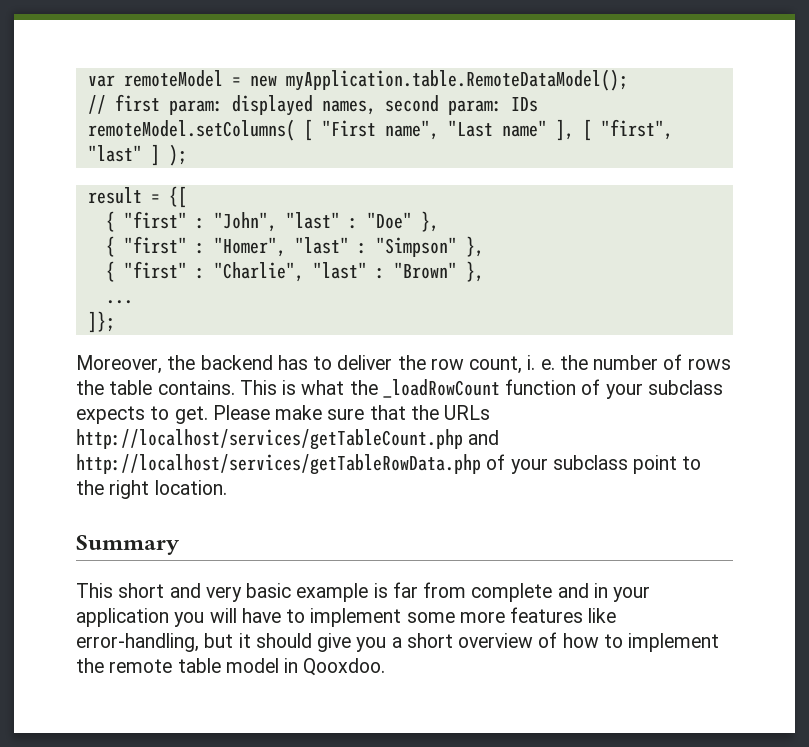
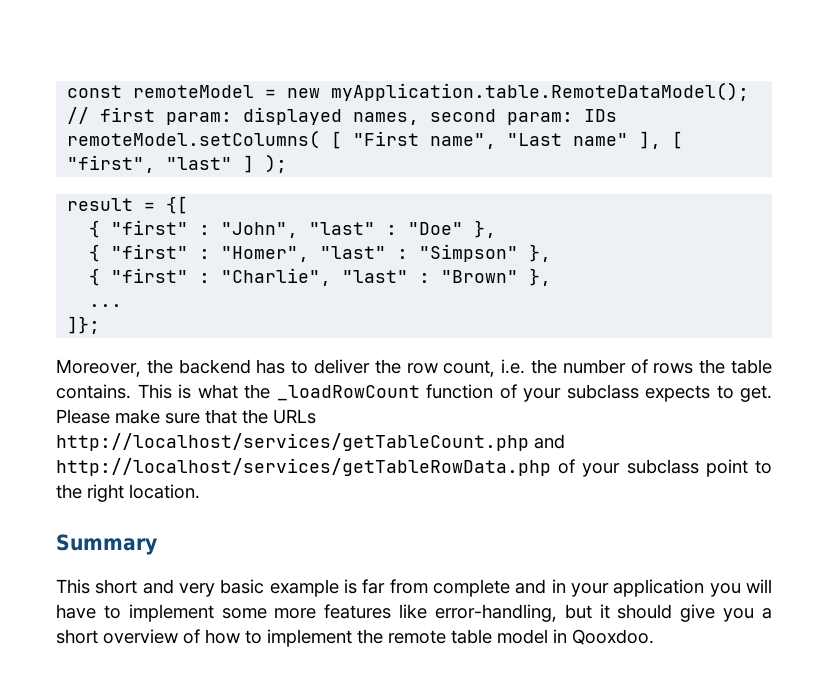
- var remoteModel = new myApplication.table.RemoteDataModel();
+ const remoteModel = new myApplication.table.RemoteDataModel();
- Moreover, the backend has to deliver the row count, i. e. the number of rows the table contains.
+ Moreover, the backend has to deliver the row count, i.e. the number of rows the table contains.

